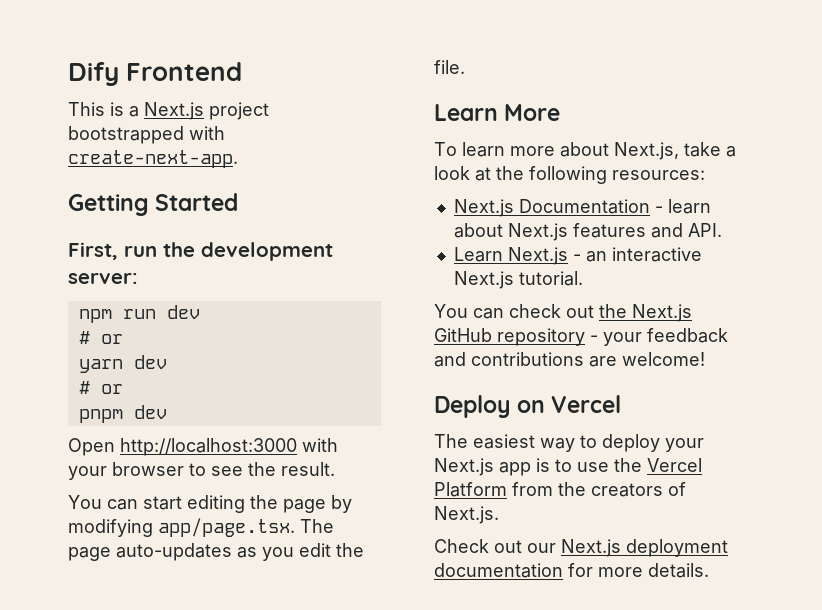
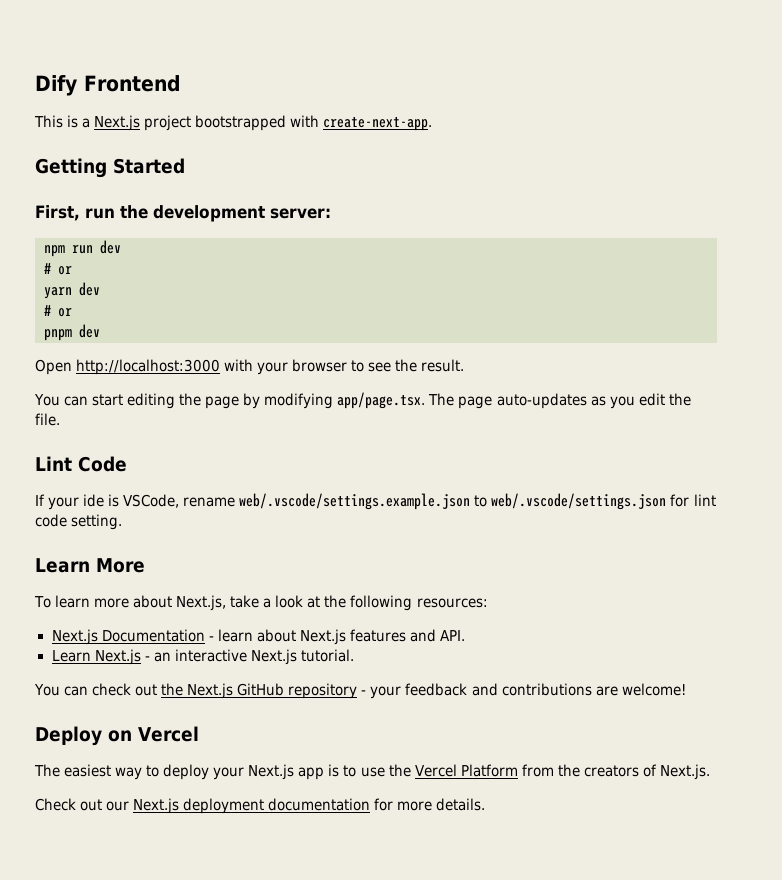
+ Lint Code
+ If your ide is VSCode, rename web/.vscode/settings.example.json to web/.vscode/settings.json for lint code setting.

